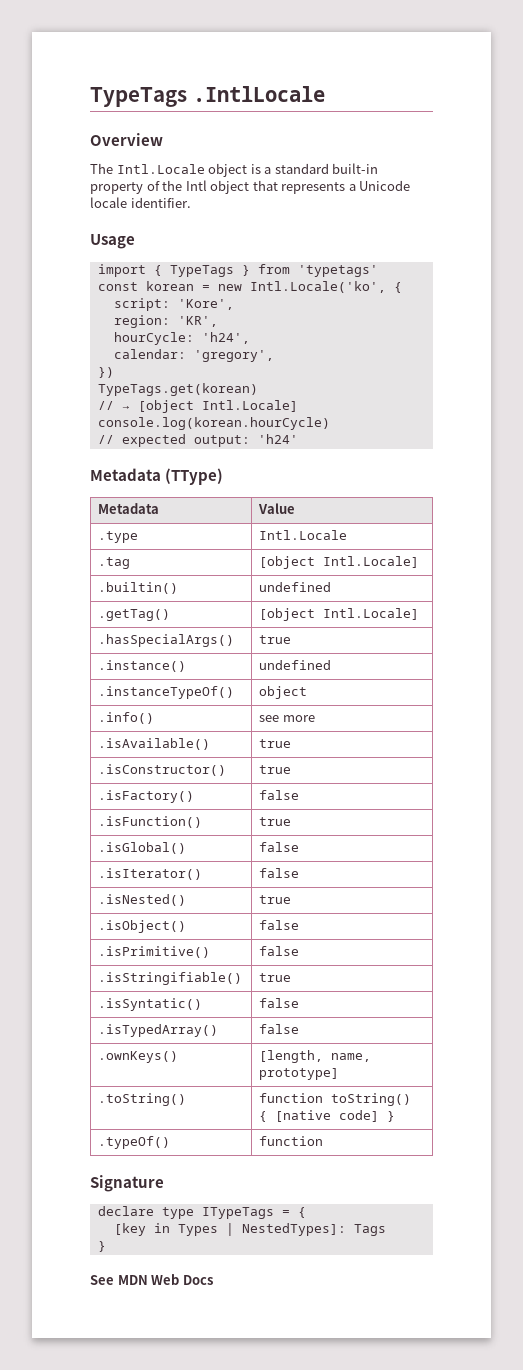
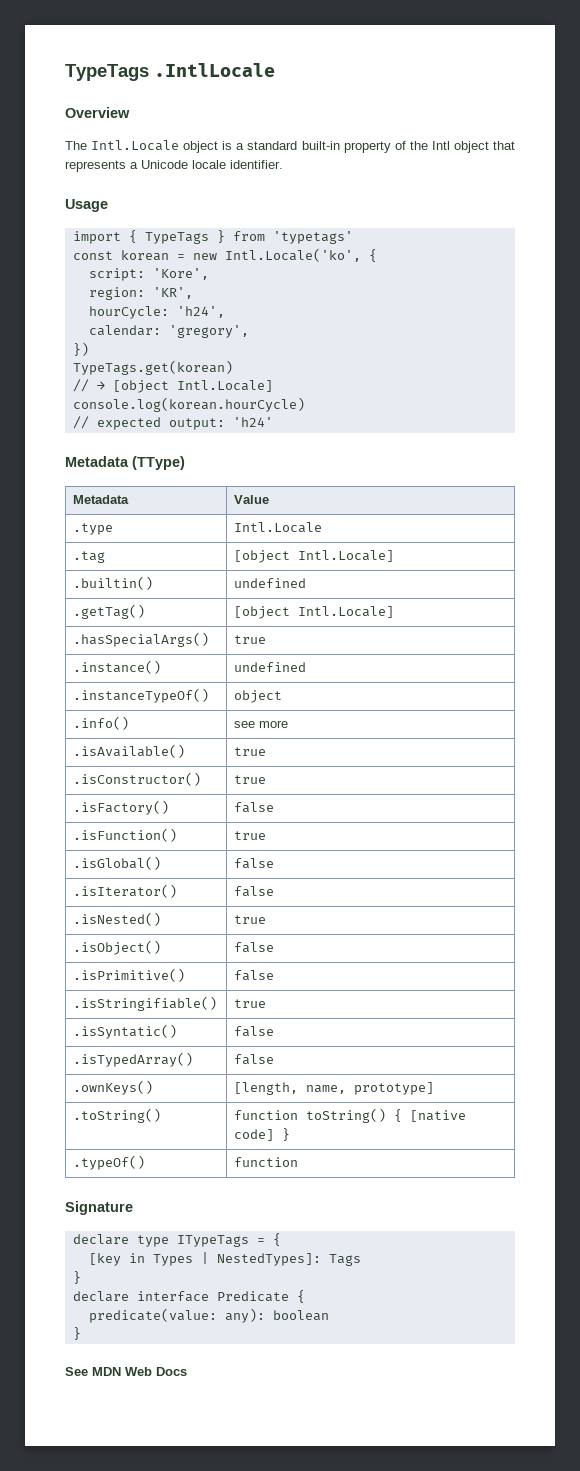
+ declare interface Predicate {
+ predicate(value: any): boolean
+ }

